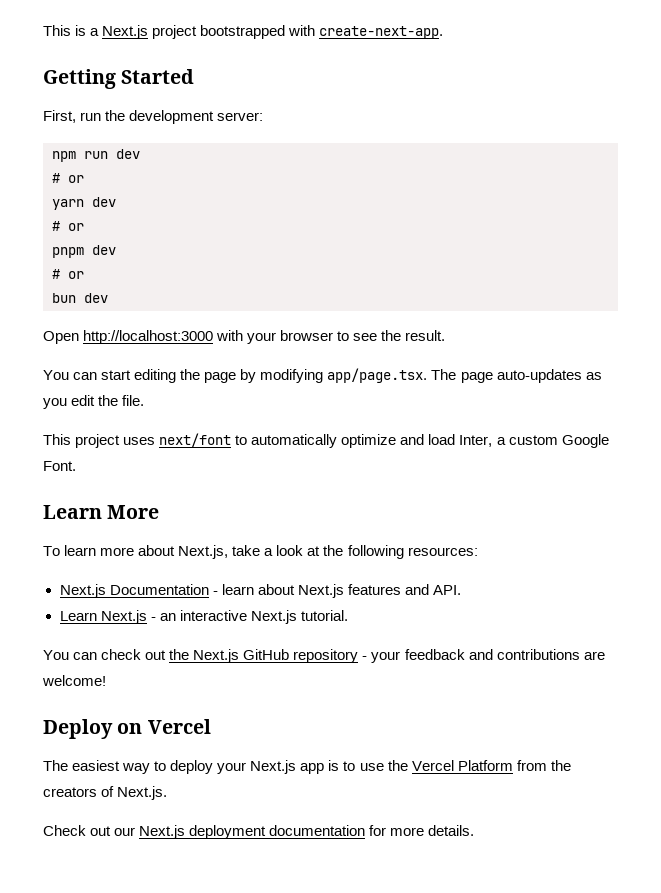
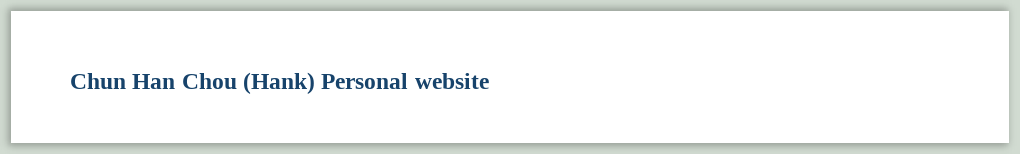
- This is a Next.js project bootstrapped with create-next-app.
- Getting Started
- First, run the development server:
- npm run dev
- # or
- yarn dev
- # or
- pnpm dev
- # or
- bun dev
- Open http://localhost:3000 with your browser to see the result.
- You can start editing the page by modifying app/page.tsx. The page auto-updates as you edit the file.
- This project uses next/font to automatically optimize and load Inter, a custom Google Font.
- Learn More
- To learn more about Next.js, take a look at the following resources:
- Next.js Documentation - learn about Next.js features and API.
- Learn Next.js - an interactive Next.js tutorial.
- You can check out the Next.js GitHub repository - your feedback and contributions are welcome!
- Deploy on Vercel
- The easiest way to deploy your Next.js app is to use the Vercel Platform from the creators of Next.js.
- Check out our Next.js deployment documentation for more details.
+ Chun Han Chou (Hank) Personal website

